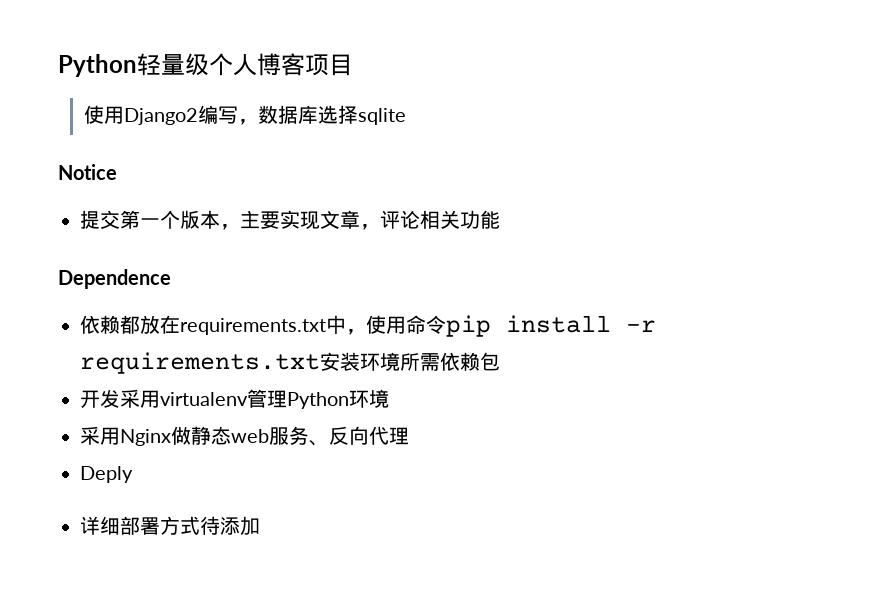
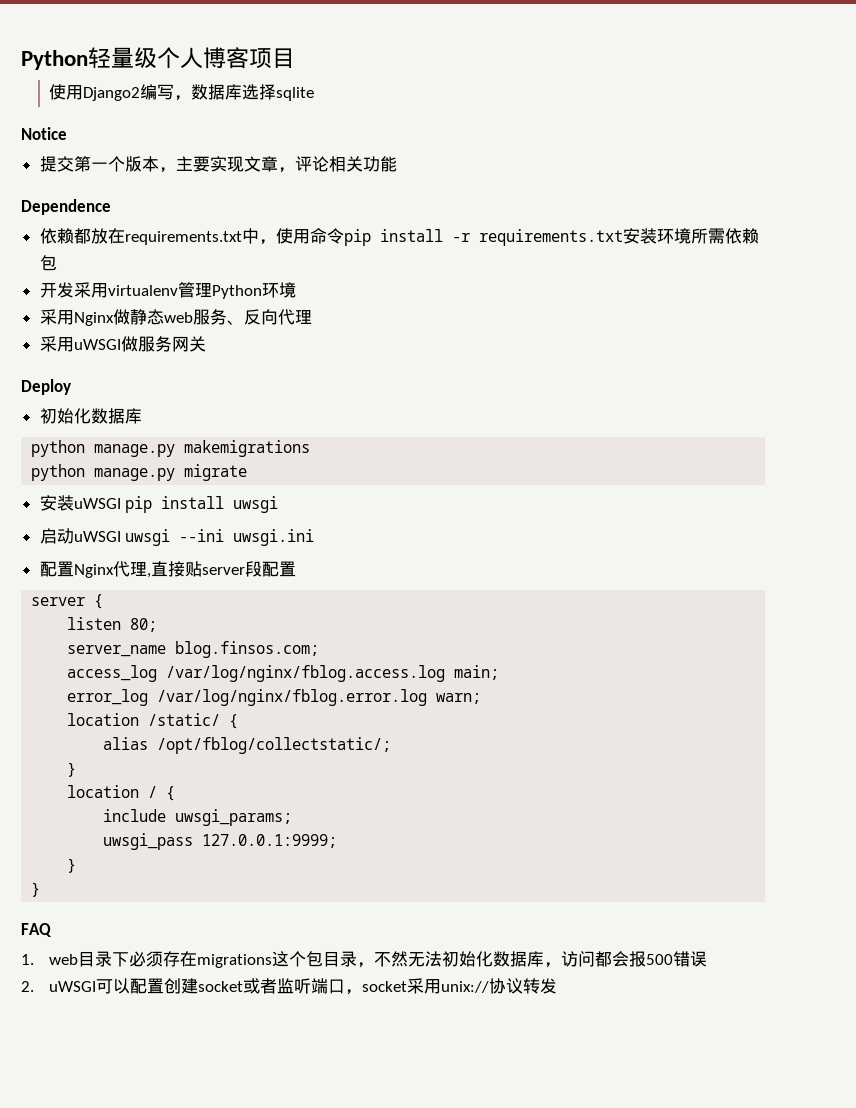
- Deply
- 详细部署方式待添加
+ 采用uWSGI做服务网关
+ Deploy
+ 初始化数据库
+ python manage.py makemigrations
+ python manage.py migrate
+ 安装uWSGI pip install uwsgi
+ 启动uWSGI uwsgi --ini uwsgi.ini
+ 配置Nginx代理,直接贴server段配置
+ server {
+ listen 80;
+ server_name blog.finsos.com;
+ access_log /var/log/nginx/fblog.access.log main;
+ error_log /var/log/nginx/fblog.error.log warn;
+ location /static/ {
+ alias /opt/fblog/collectstatic/;
+ }
+ location / {
+ include uwsgi_params;
+ uwsgi_pass 127.0.0.1:9999;
+ }
+ }
+ FAQ
+ 1. web目录下必须存在migrations这个包目录，不然无法初始化数据库，访问都会报500错误
+ 2. uWSGI可以配置创建socket或者监听端口，socket采用unix://协议转发

